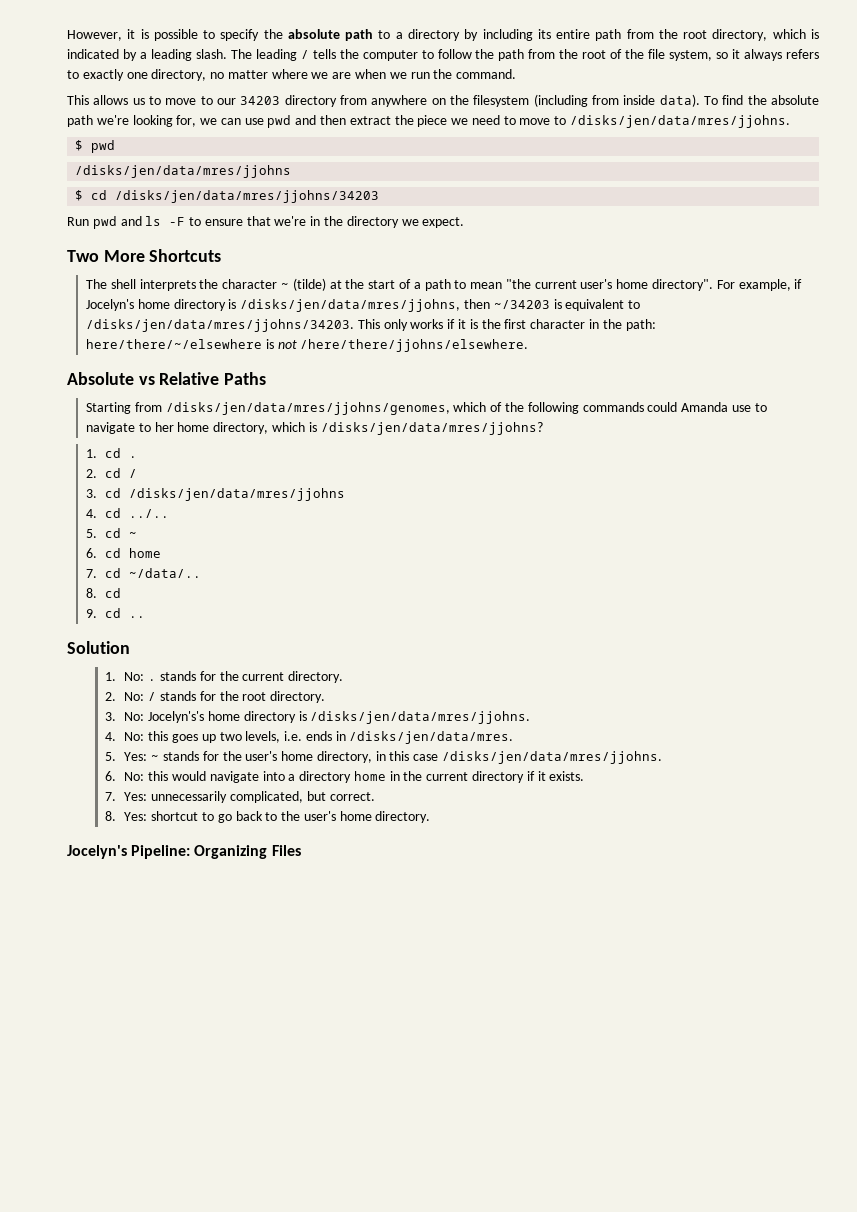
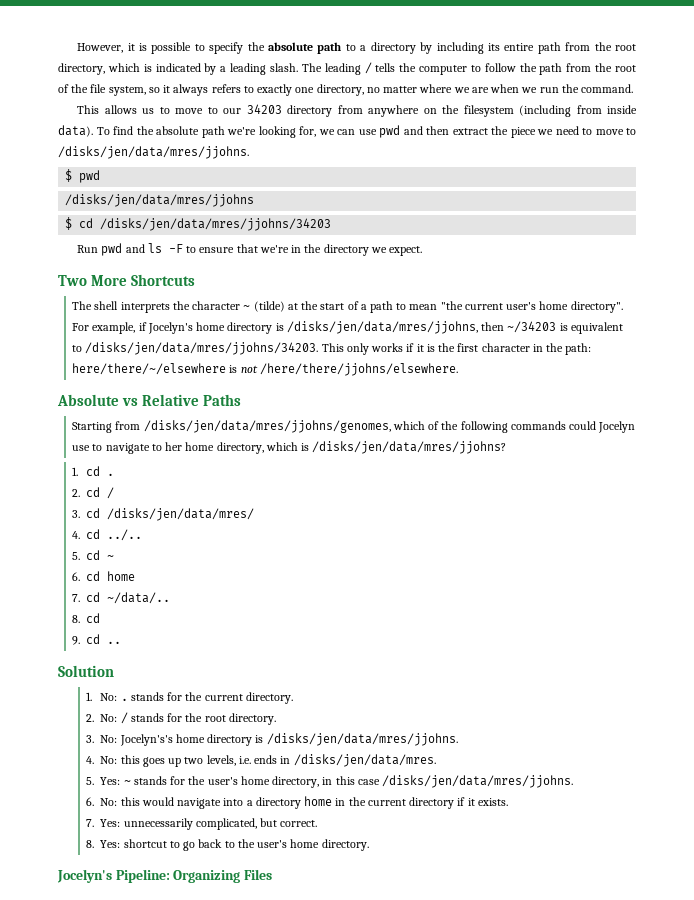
- Starting from /disks/jen/data/mres/jjohns/genomes, which of the following commands could Amanda use to navigate to her home directory, which is /disks/jen/data/mres/jjohns?
+ Starting from /disks/jen/data/mres/jjohns/genomes, which of the following commands could Jocelyn use to navigate to her home directory, which is /disks/jen/data/mres/jjohns?
- 3. cd /disks/jen/data/mres/jjohns
+ 3. cd /disks/jen/data/mres/

